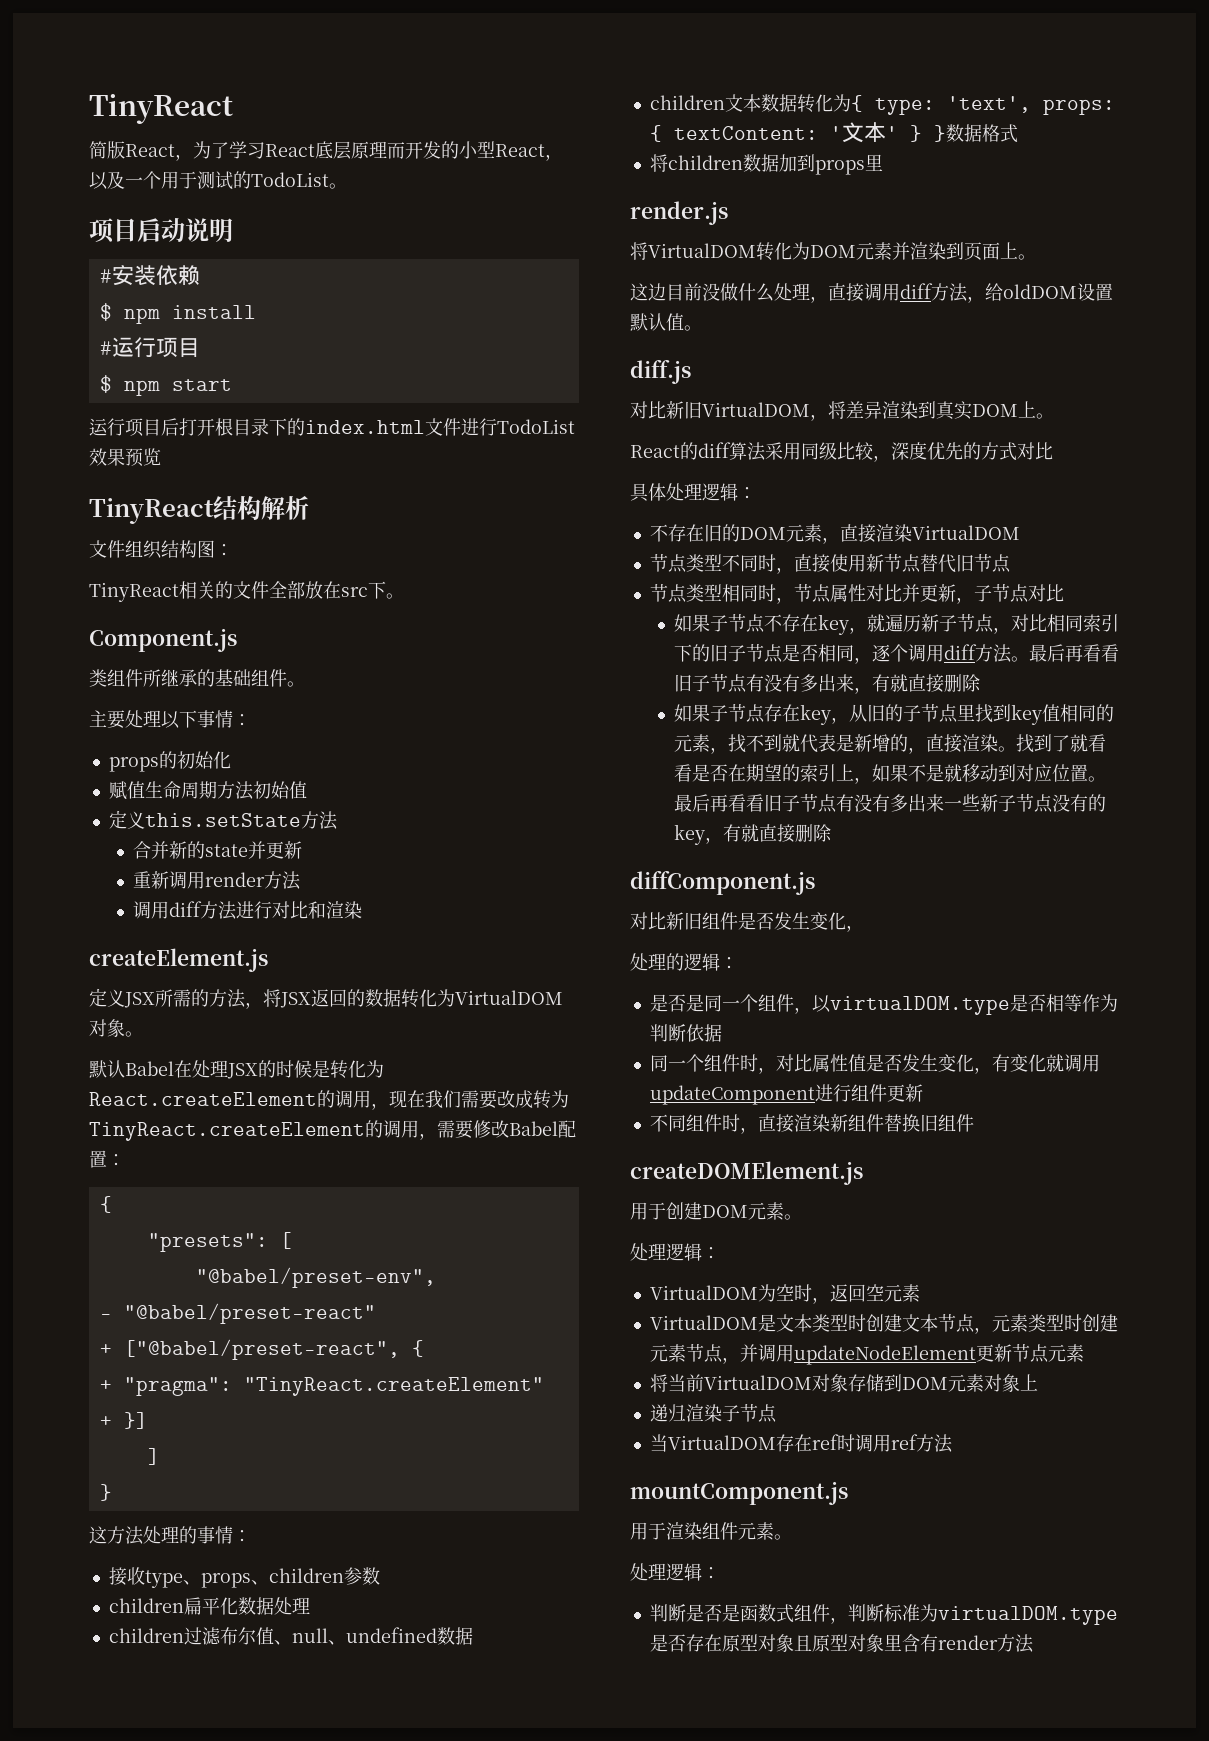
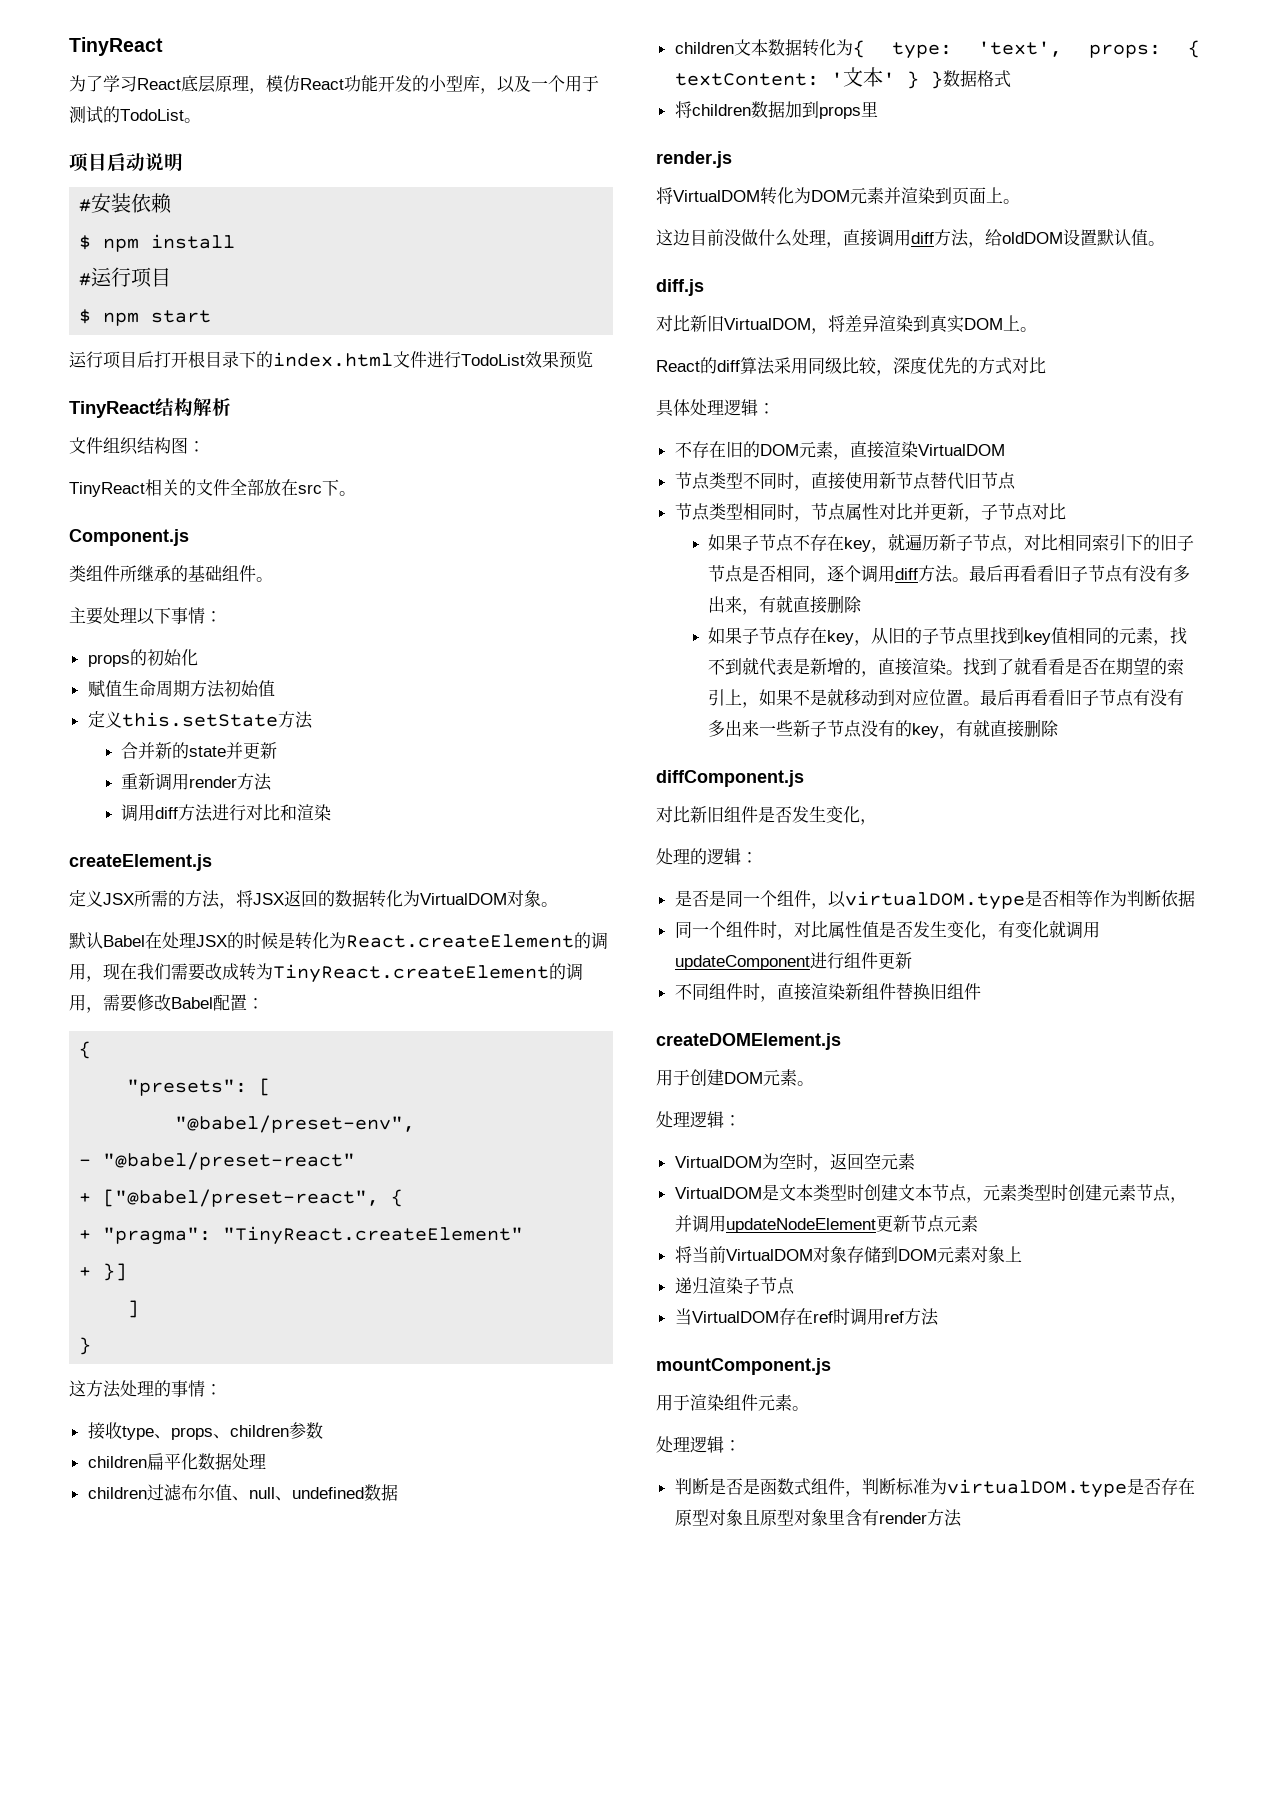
- 简版React，为了学习React底层原理而开发的小型React，以及一个用于测试的TodoList。
+ 为了学习React底层原理，模仿React功能开发的小型库，以及一个用于测试的TodoList。

